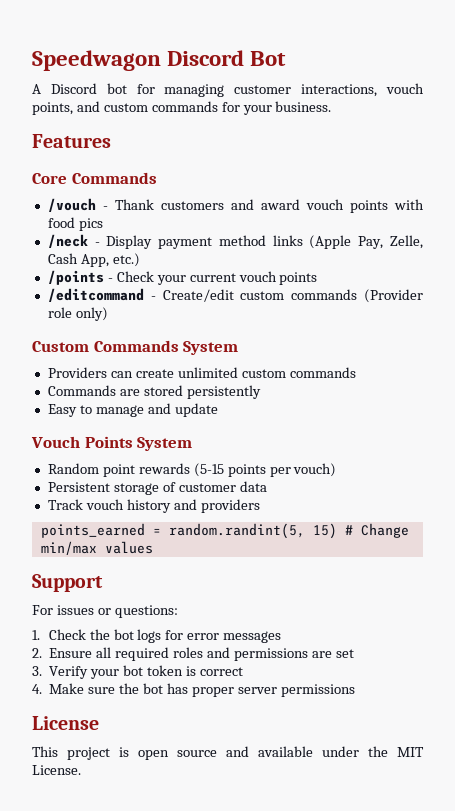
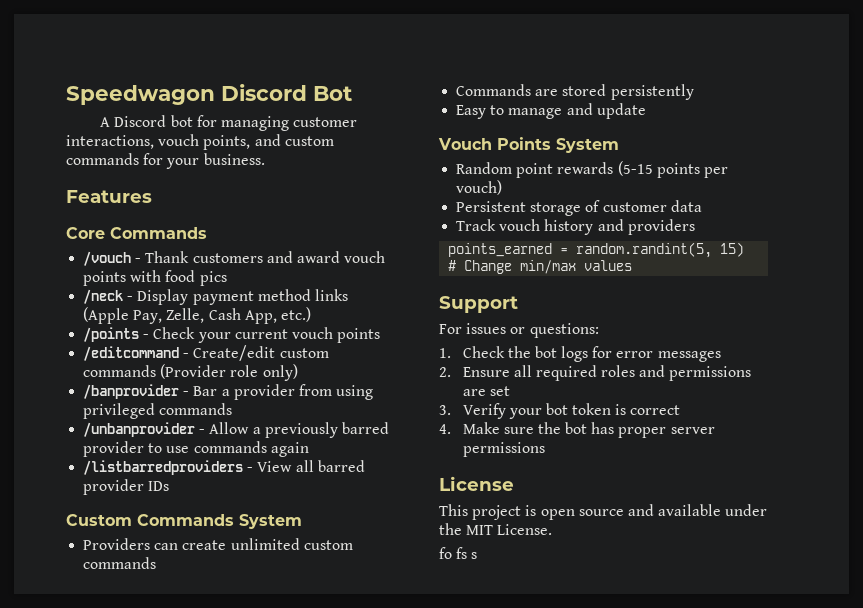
+ /banprovider - Bar a provider from using privileged commands
+ /unbanprovider - Allow a previously barred provider to use commands again
+ /listbarredproviders - View all barred provider IDs
+ fo fs s

